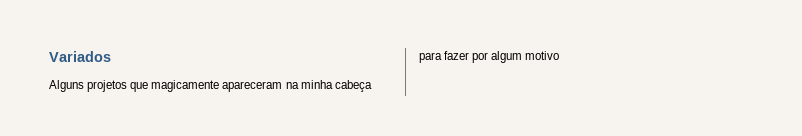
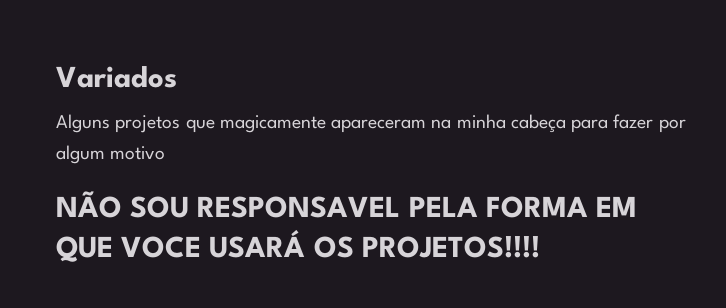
+ NÃO SOU RESPONSAVEL PELA FORMA EM QUE VOCE USARÁ OS PROJETOS!!!!

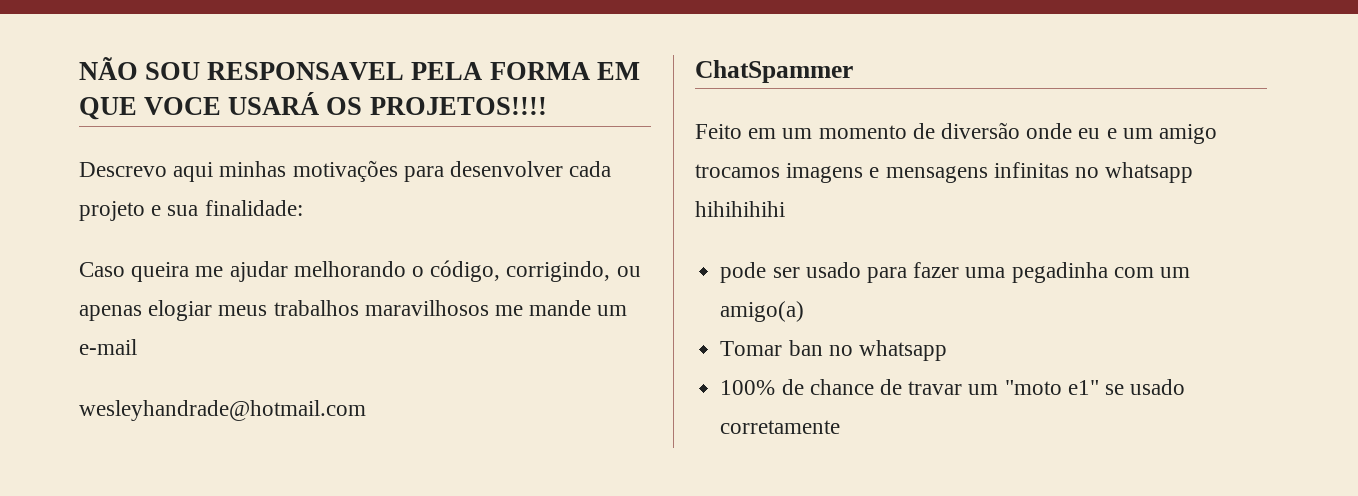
- Variados
- Alguns projetos que magicamente apareceram na minha cabeça para fazer por algum motivo
+ Descrevo aqui minhas motivações para desenvolver cada projeto e sua finalidade:
+ Caso queira me ajudar melhorando o código, corrigindo, ou apenas elogiar meus trabalhos maravilhosos me mande um e-mail
+ wesleyhandrade@hotmail.com
+ ChatSpammer
+ Feito em um momento de diversão onde eu e um amigo trocamos imagens e mensagens infinitas no whatsapp hihihihihi
+ pode ser usado para fazer uma pegadinha com um amigo(a)
+ Tomar ban no whatsapp
+ 100% de chance de travar um "moto e1" se usado corretamente

